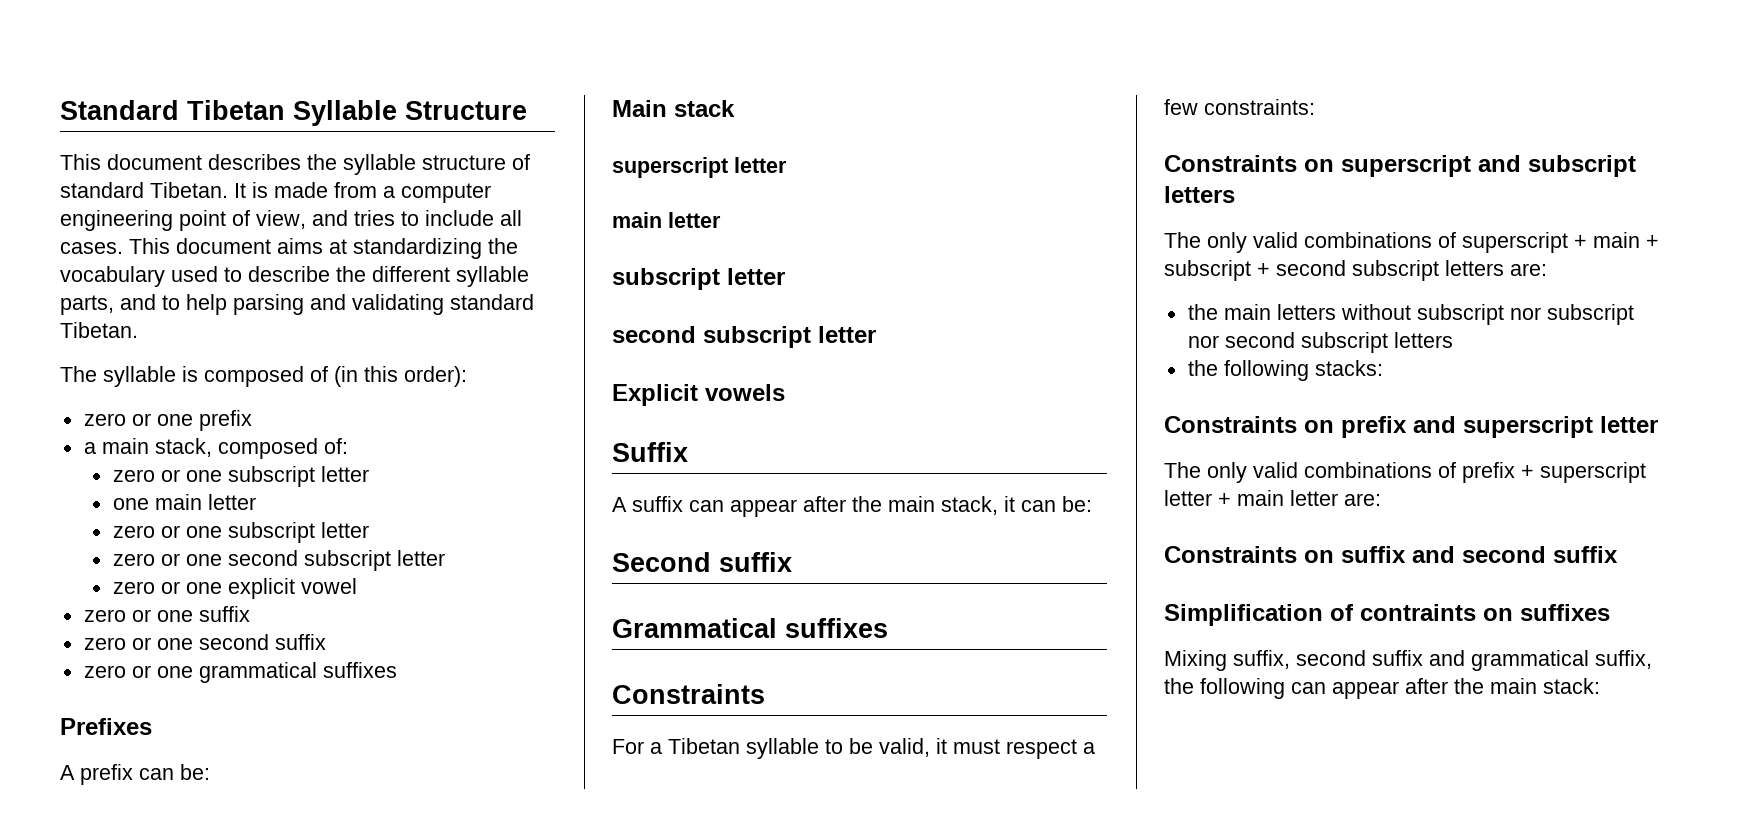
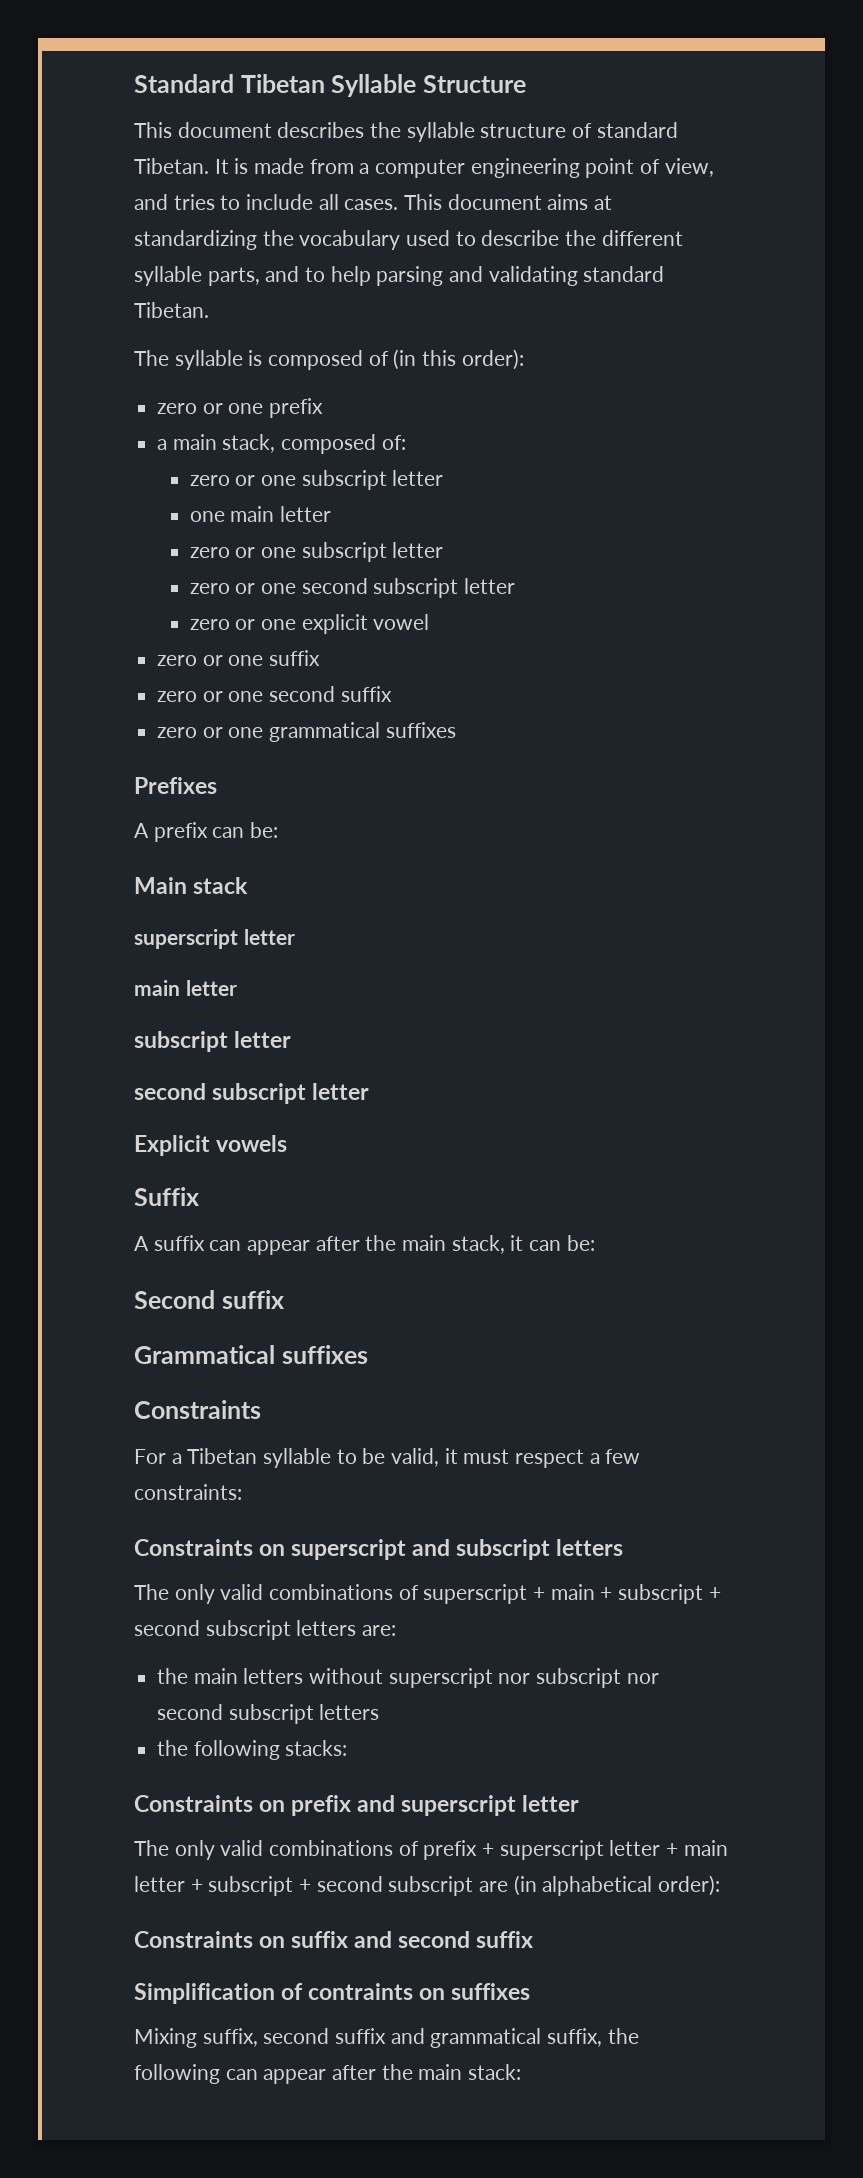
- the main letters without subscript nor subscript nor second subscript letters
+ the main letters without superscript nor subscript nor second subscript letters
- The only valid combinations of prefix + superscript letter + main letter are:
+ The only valid combinations of prefix + superscript letter + main letter + subscript + second subscript are (in alphabetical order):

